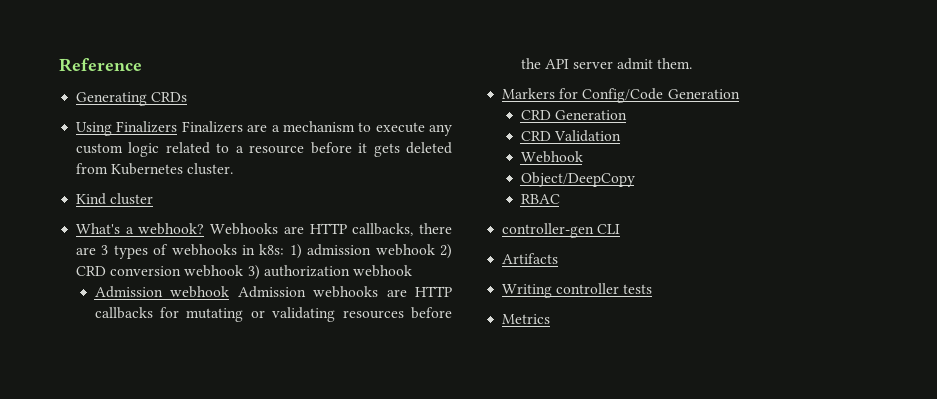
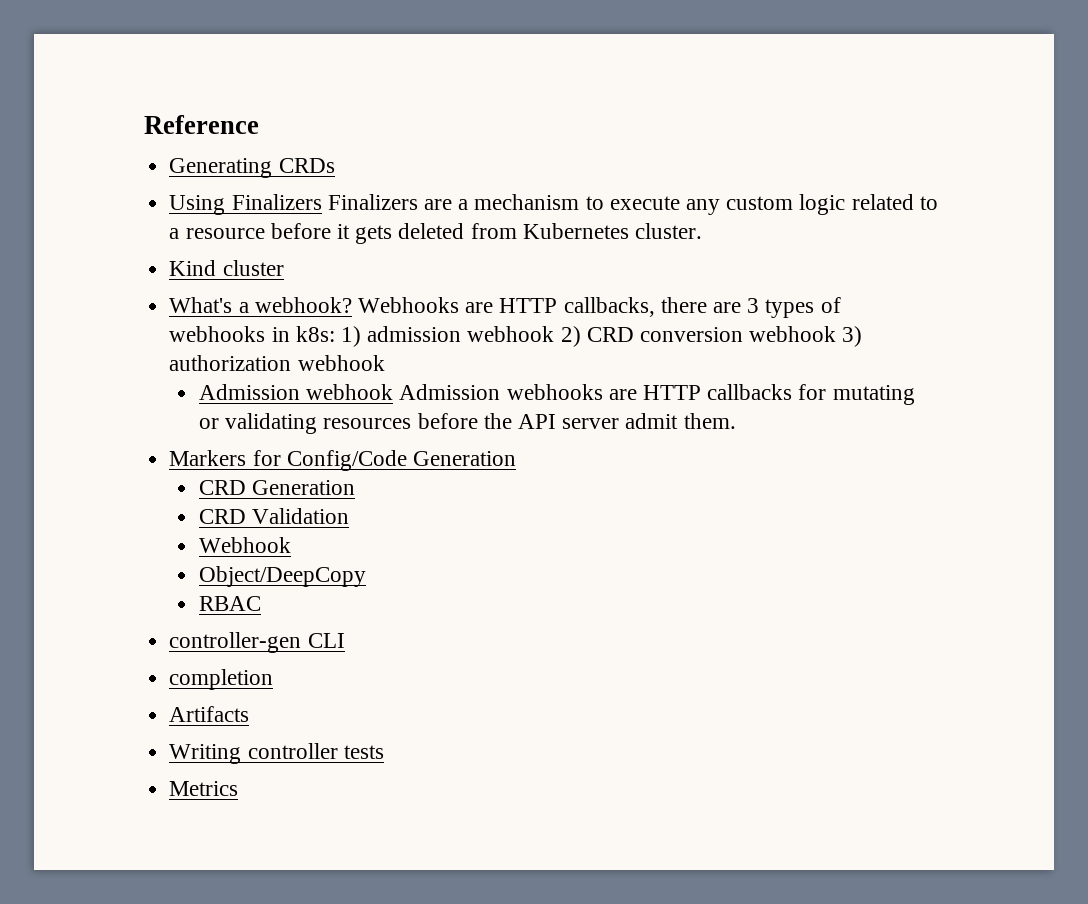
+ completion

